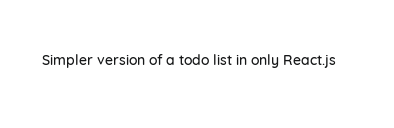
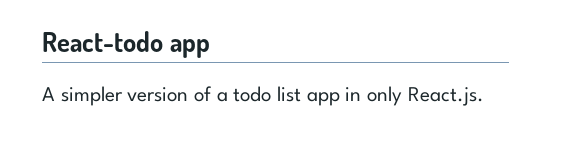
- Simpler version of a todo list in only React.js
+ React-todo app
+ A simpler version of a todo list app in only React.js.

